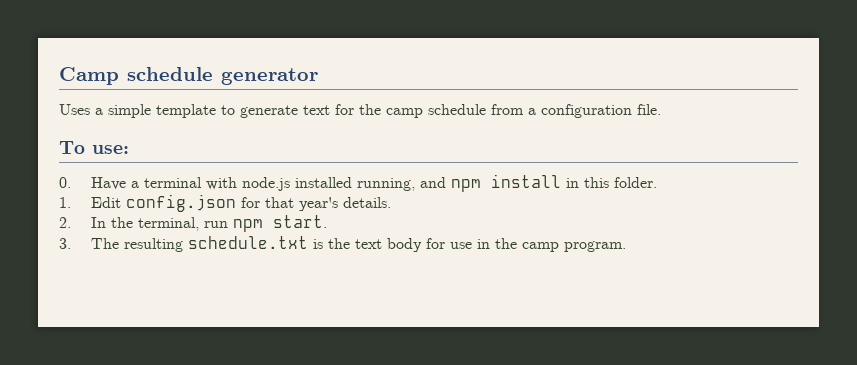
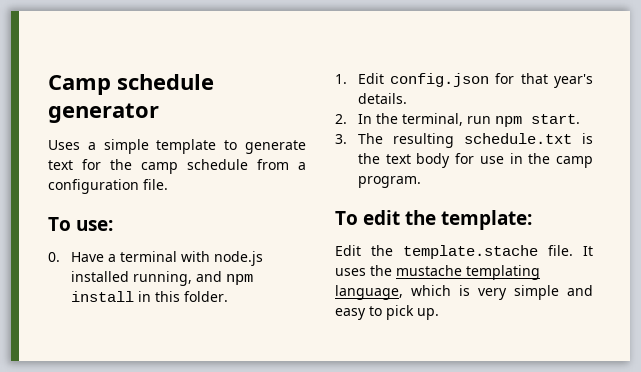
+ To edit the template:
+ Edit the template.stache file. It uses the mustache templating language, which is very simple and easy to pick up.

